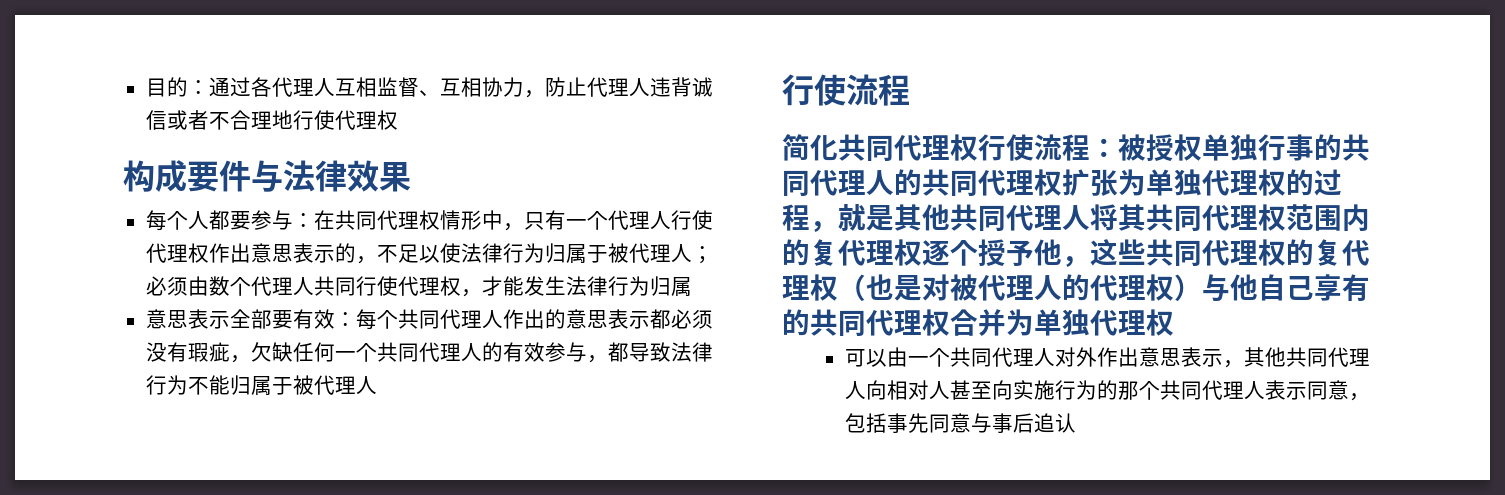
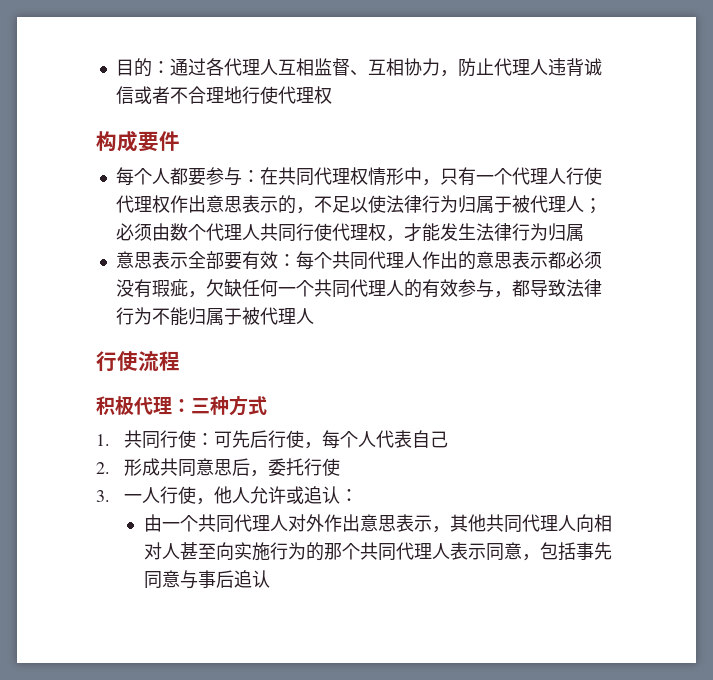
- 构成要件与法律效果
+ 构成要件
- 简化共同代理权行使流程：被授权单独行事的共同代理人的共同代理权扩张为单独代理权的过程，就是其他共同代理人将其共同代理权范围内的复代理权逐个授予他，这些共同代理权的复代理权（也是对被代理人的代理权）与他自己享有的共同代理权合并为单独代理权
- 可以由一个共同代理人对外作出意思表示，其他共同代理人向相对人甚至向实施行为的那个共同代理人表示同意，包括事先同意与事后追认
+ 积极代理：三种方式
+ 1.共同行使：可先后行使，每个人代表自己
+ 2.形成共同意思后，委托行使
+ 3.一人行使，他人允许或追认：
+ 由一个共同代理人对外作出意思表示，其他共同代理人向相对人甚至向实施行为的那个共同代理人表示同意，包括事先同意与事后追认

